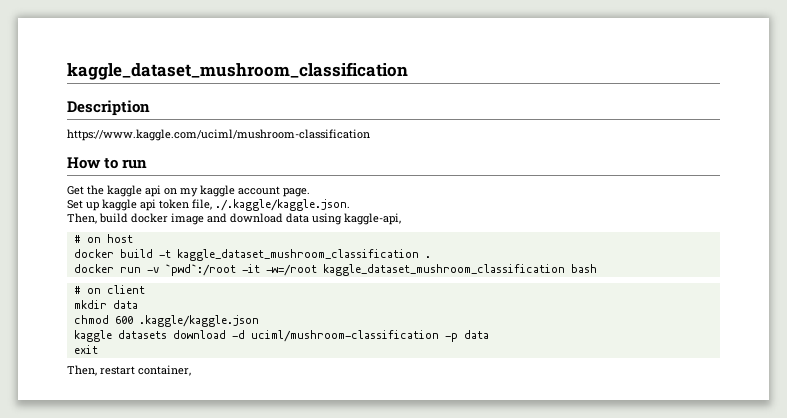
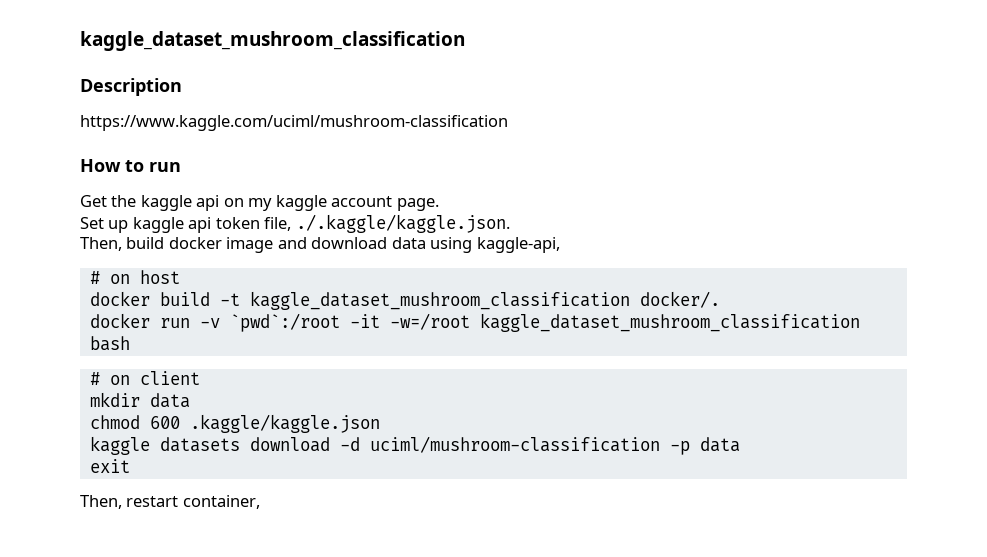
- docker build -t kaggle_dataset_mushroom_classification .
+ docker build -t kaggle_dataset_mushroom_classification docker/.

